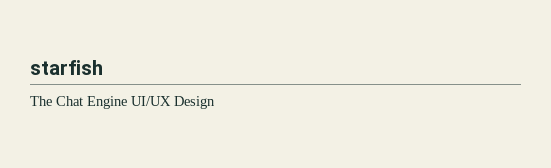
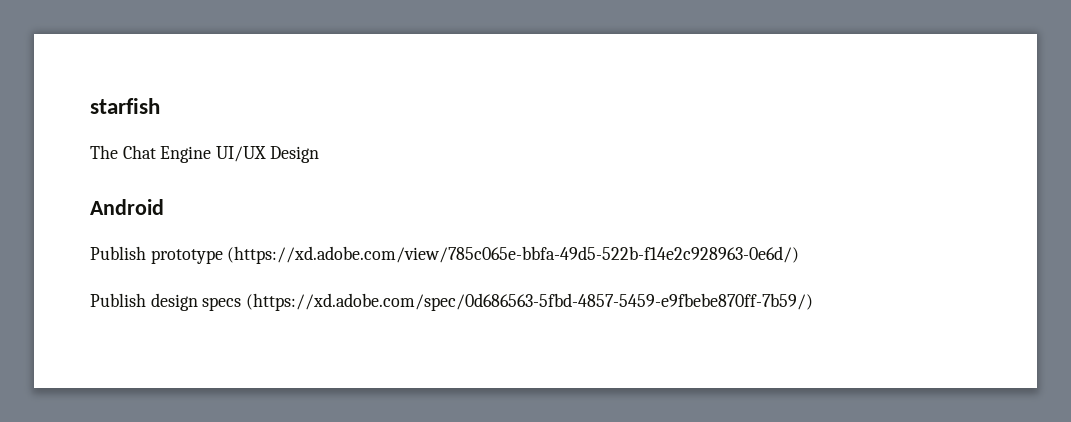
+ Android
+ Publish prototype (https://xd.adobe.com/view/785c065e-bbfa-49d5-522b-f14e2c928963-0e6d/)
+ Publish design specs (https://xd.adobe.com/spec/0d686563-5fbd-4857-5459-e9fbebe870ff-7b59/)

